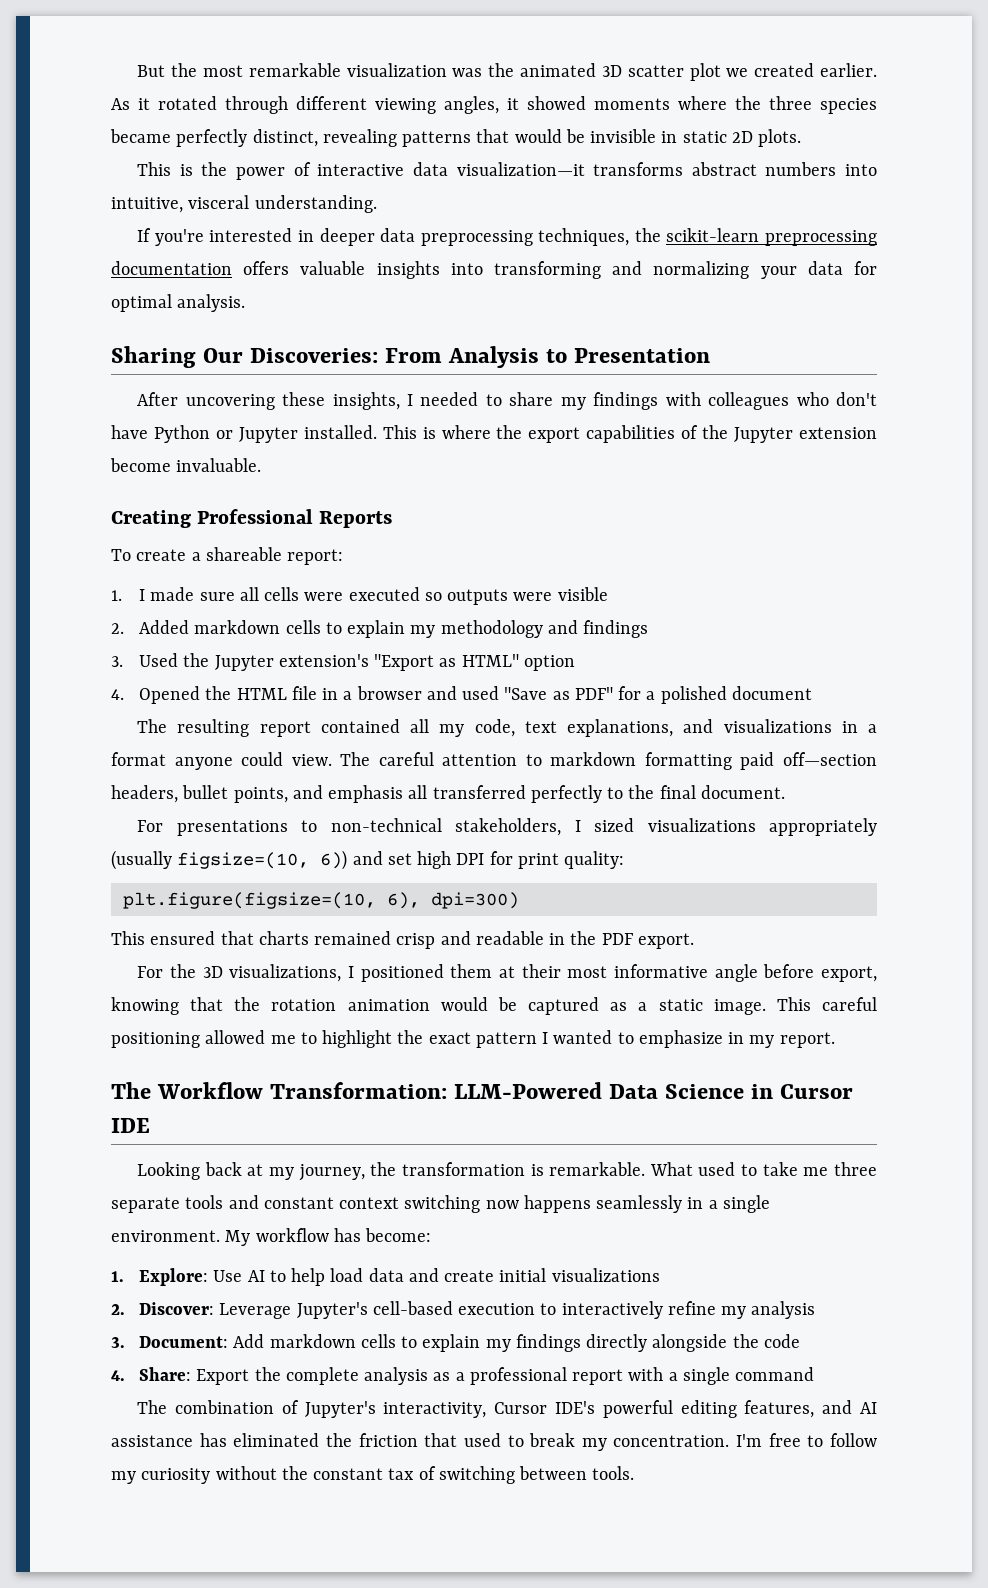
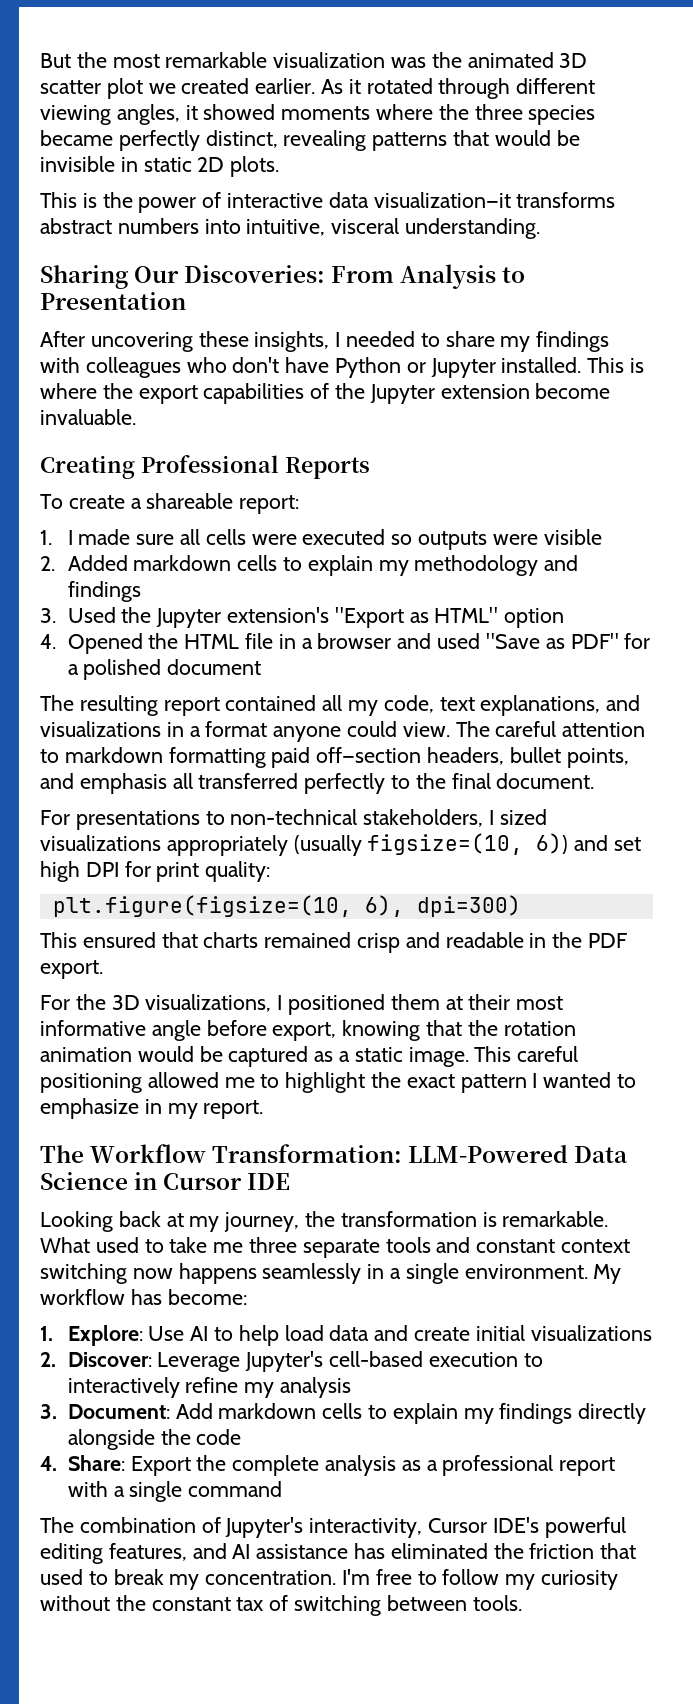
- If you're interested in deeper data preprocessing techniques, the scikit-learn preprocessing documentation offers valuable insights into transforming and normalizing your data for optimal analysis.

